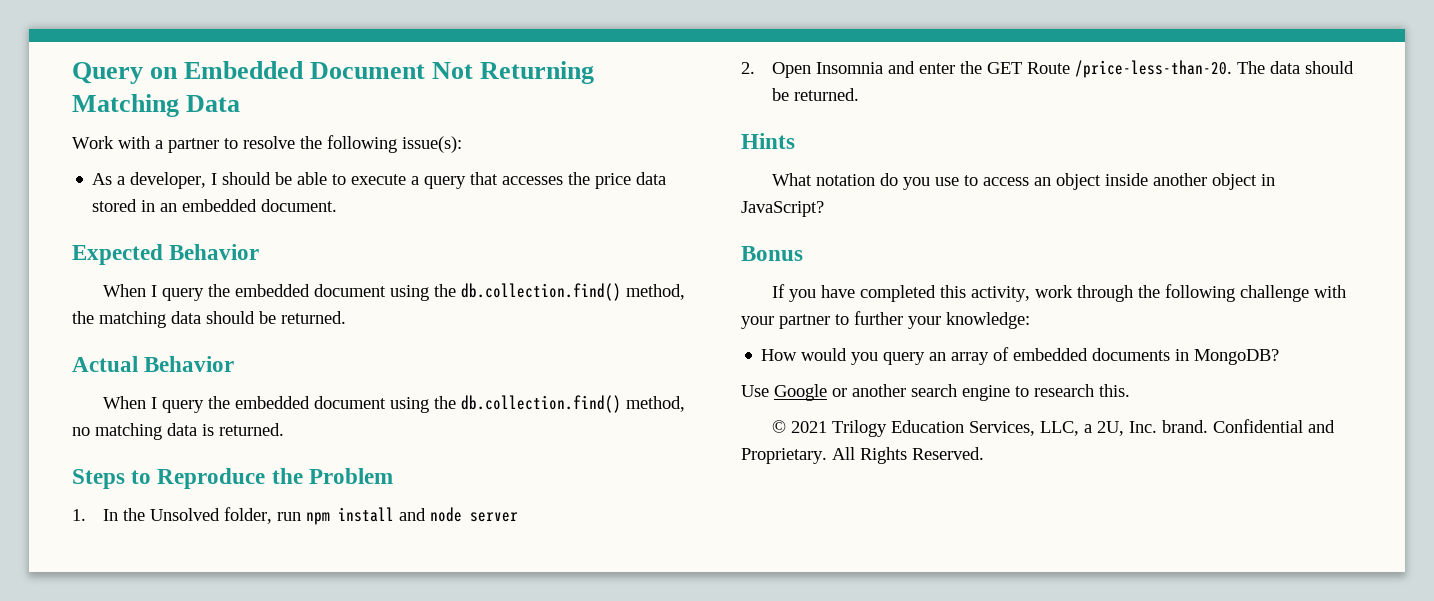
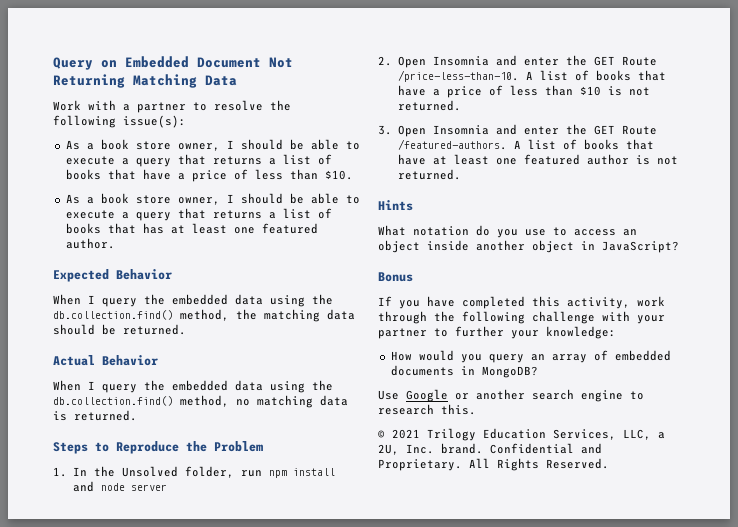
- As a developer, I should be able to execute a query that accesses the price data stored in an embedded document.
+ As a book store owner, I should be able to execute a query that returns a list of books that have a price of less than $10.
+ As a book store owner, I should be able to execute a query that returns a list of books that has at least one featured author.
- When I query the embedded document using the db.collection.find() method, the matching data should be returned.
+ When I query the embedded data using the db.collection.find() method, the matching data should be returned.
- When I query the embedded document using the db.collection.find() method, no matching data is returned.
+ When I query the embedded data using the db.collection.find() method, no matching data is returned.
- 2. Open Insomnia and enter the GET Route /price-less-than-20. The data should be returned.
+ 2. Open Insomnia and enter the GET Route /price-less-than-10. A list of books that have a price of less than $10 is not returned.
+ 3. Open Insomnia and enter the GET Route /featured-authors. A list of books that have at least one featured author is not returned.

